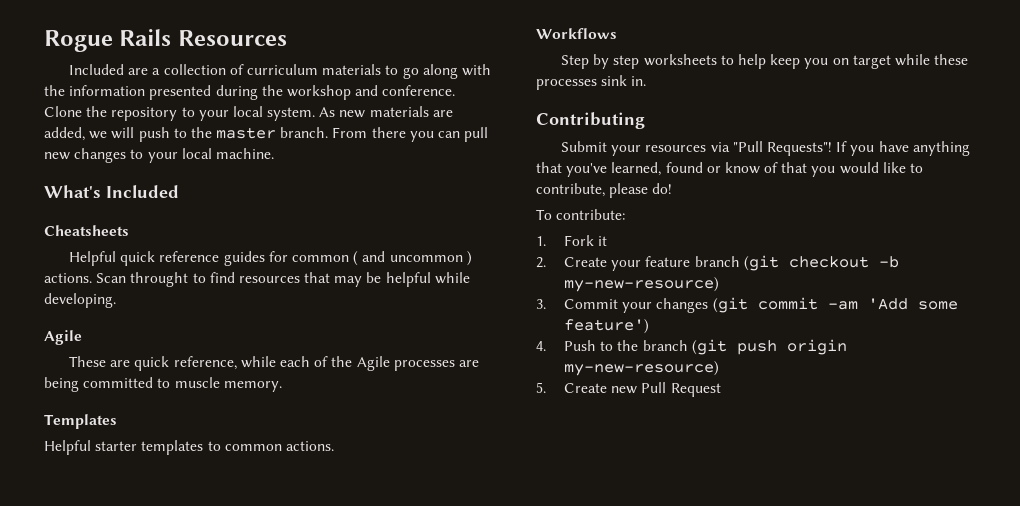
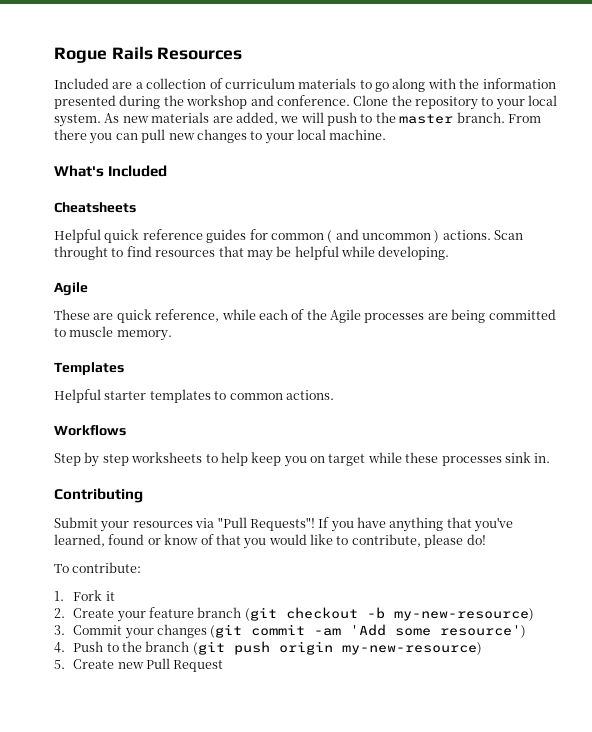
- 3. Commit your changes (git commit -am 'Add some feature')
+ 3. Commit your changes (git commit -am 'Add some resource')

